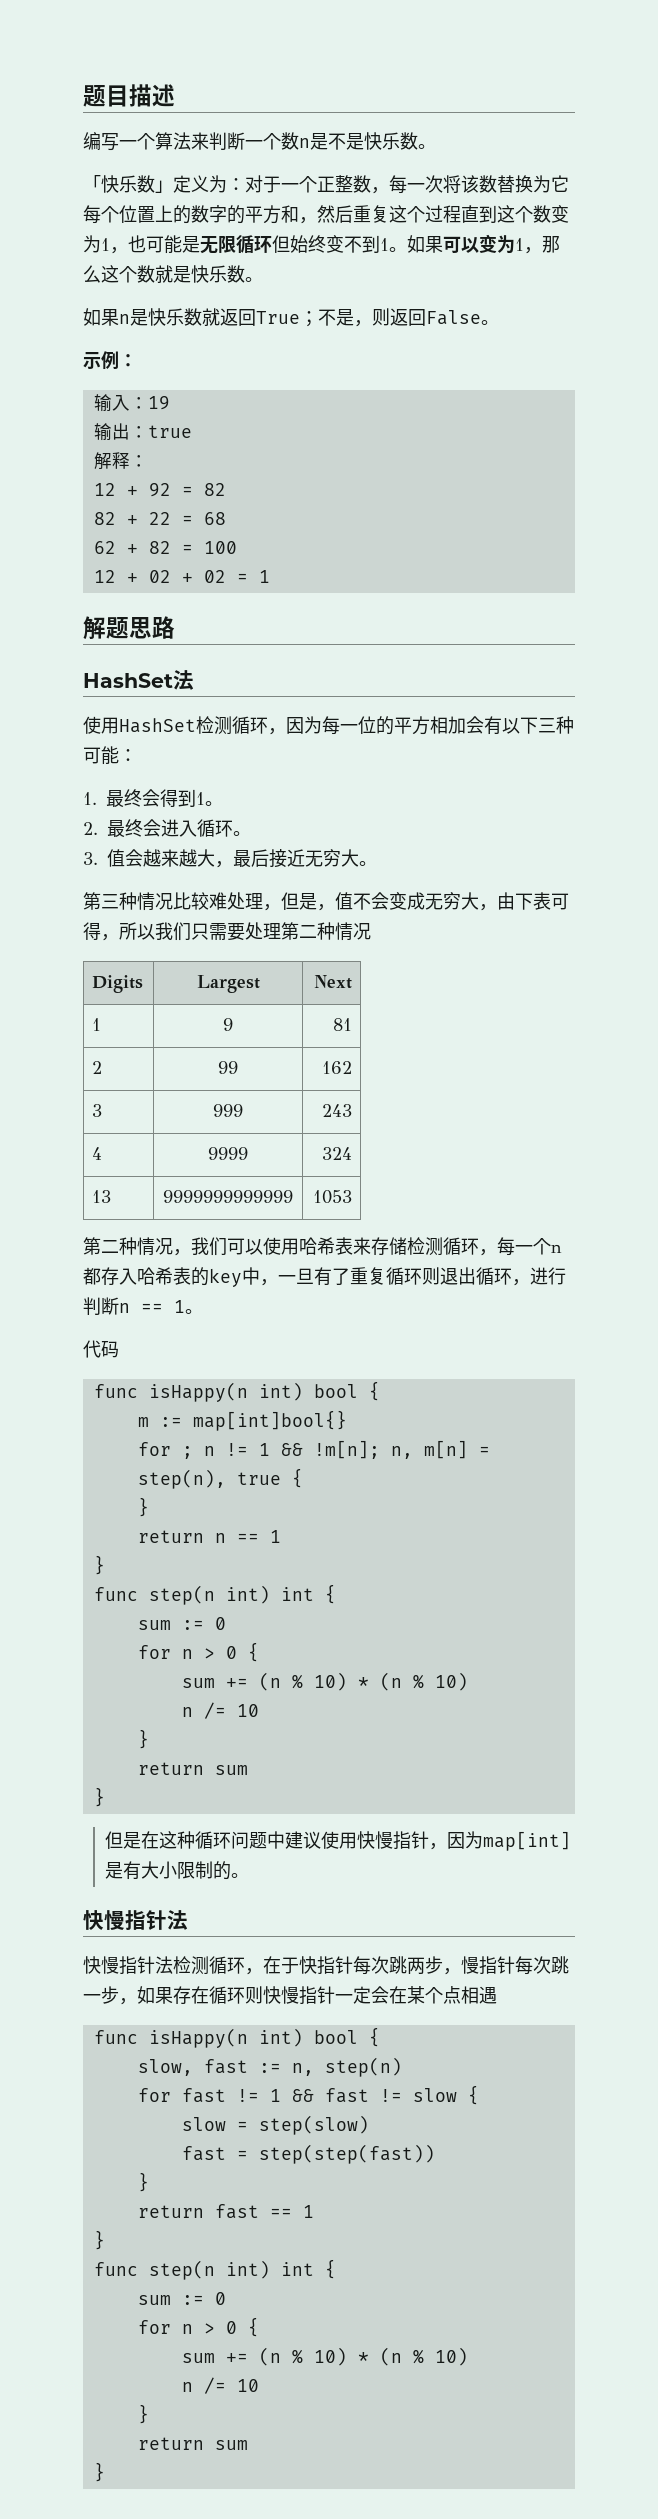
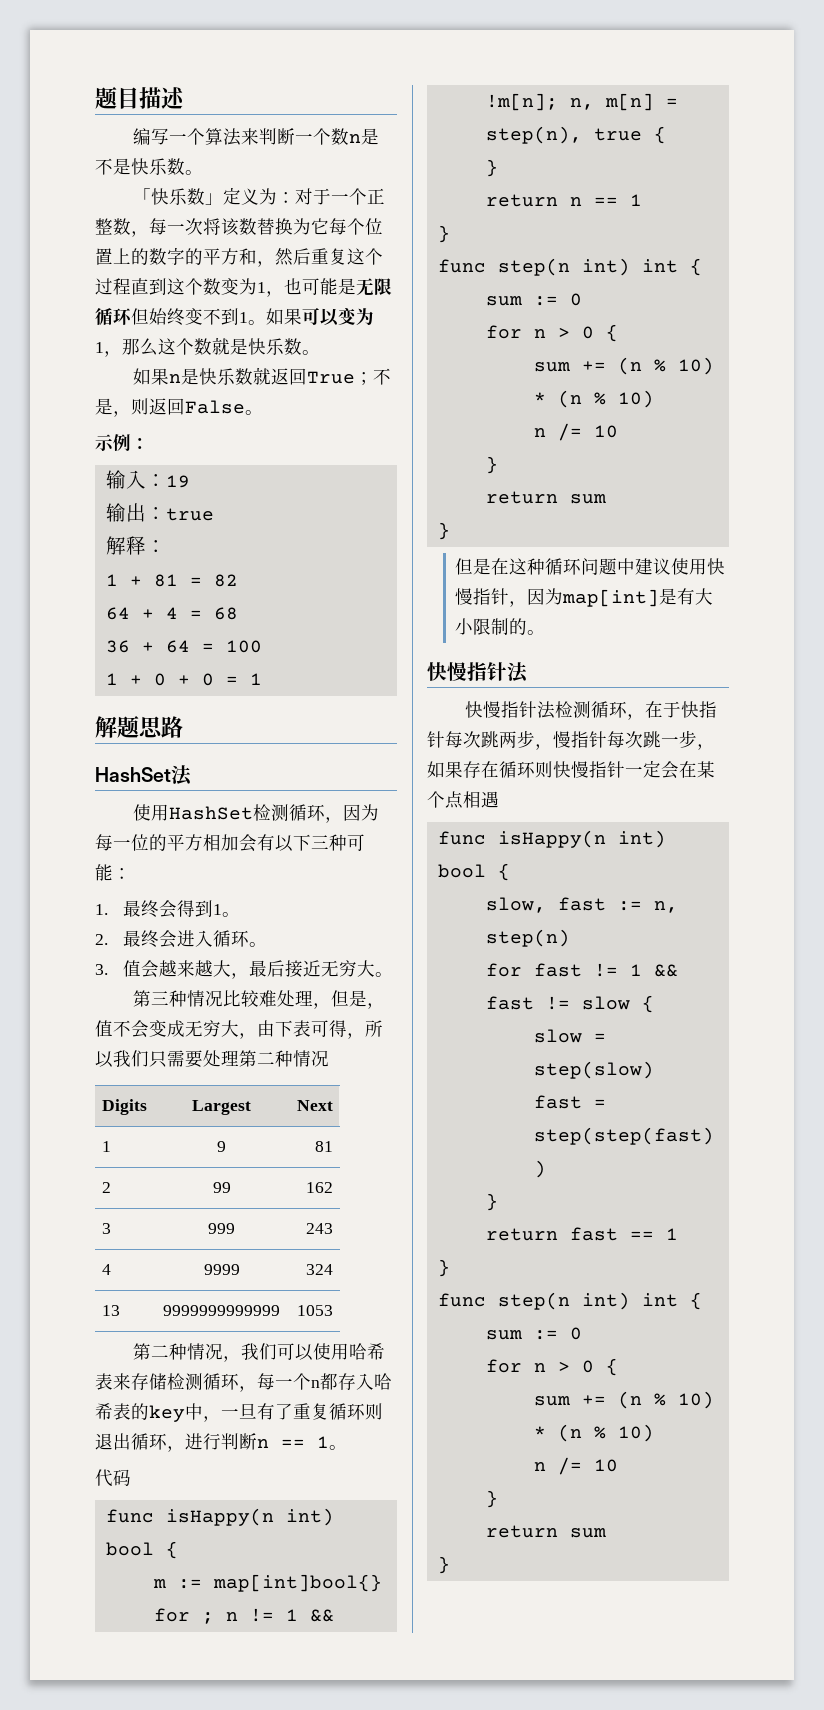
- 12 + 92 = 82
+ 1 + 81 = 82
- 82 + 22 = 68
+ 64 + 4 = 68
- 62 + 82 = 100
+ 36 + 64 = 100
- 12 + 02 + 02 = 1
+ 1 + 0 + 0 = 1

